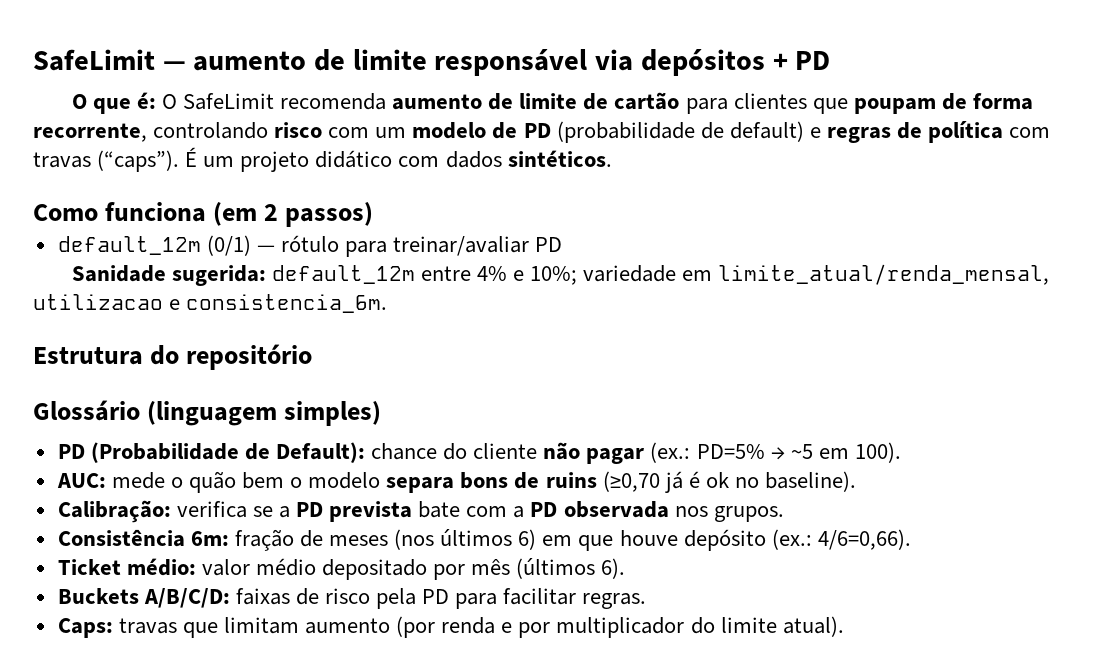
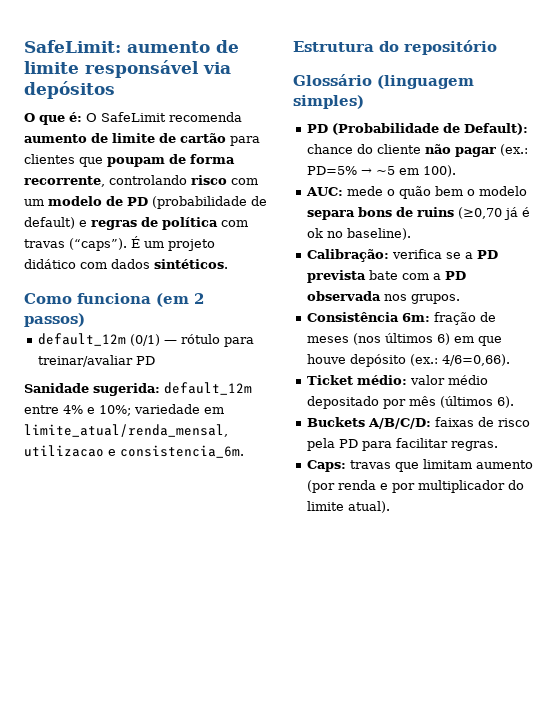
- SafeLimit — aumento de limite responsável via depósitos + PD
+ SafeLimit: aumento de limite responsável via depósitos

